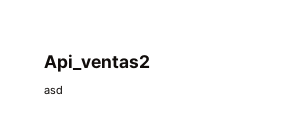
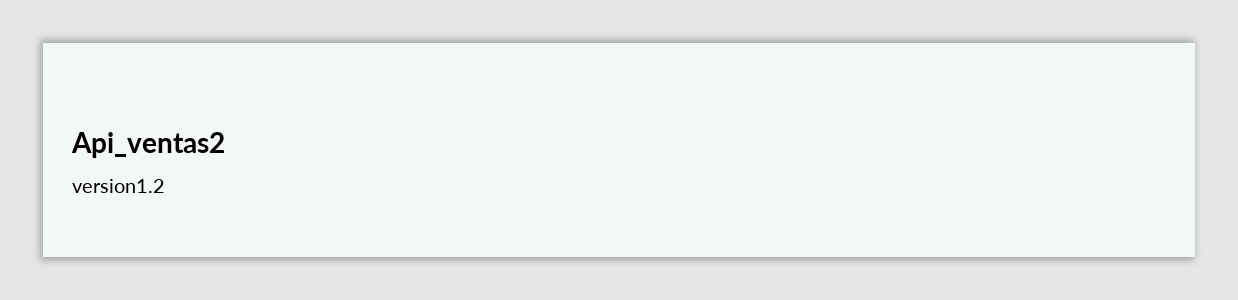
- asd
+ version1.2

